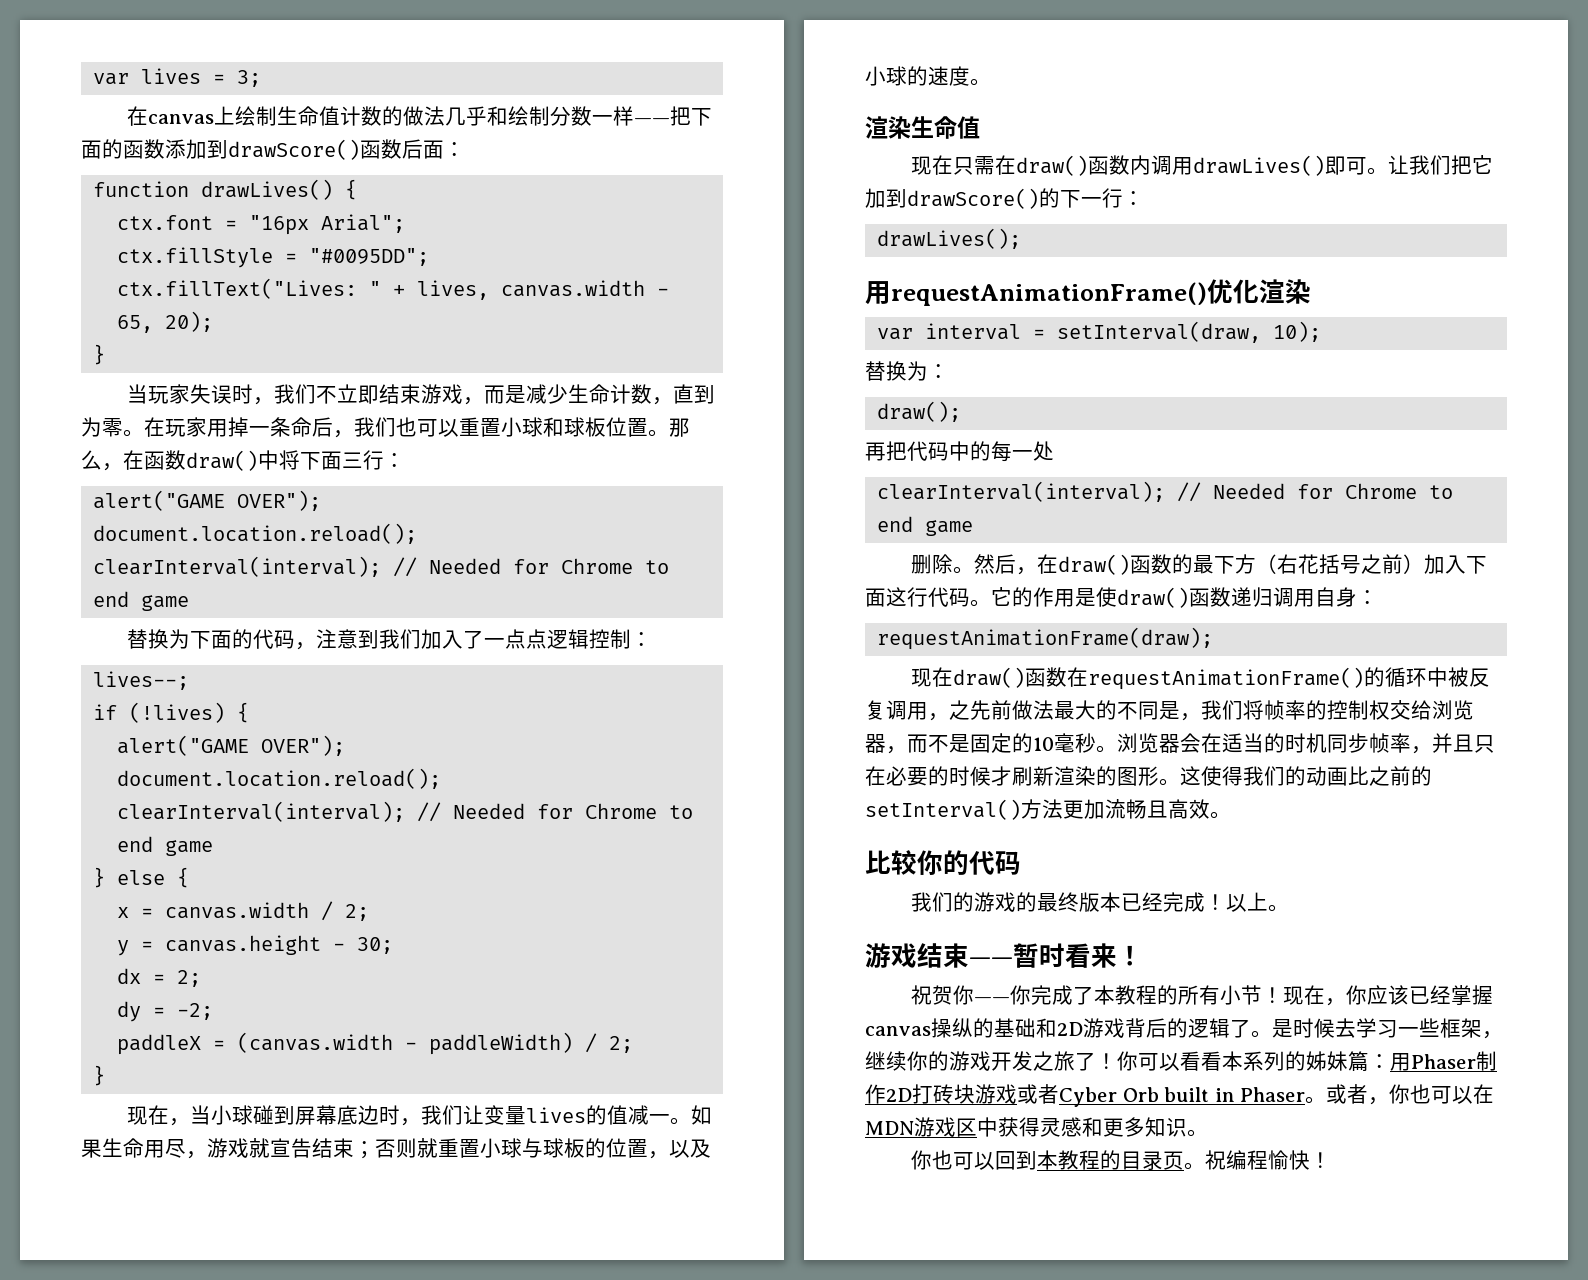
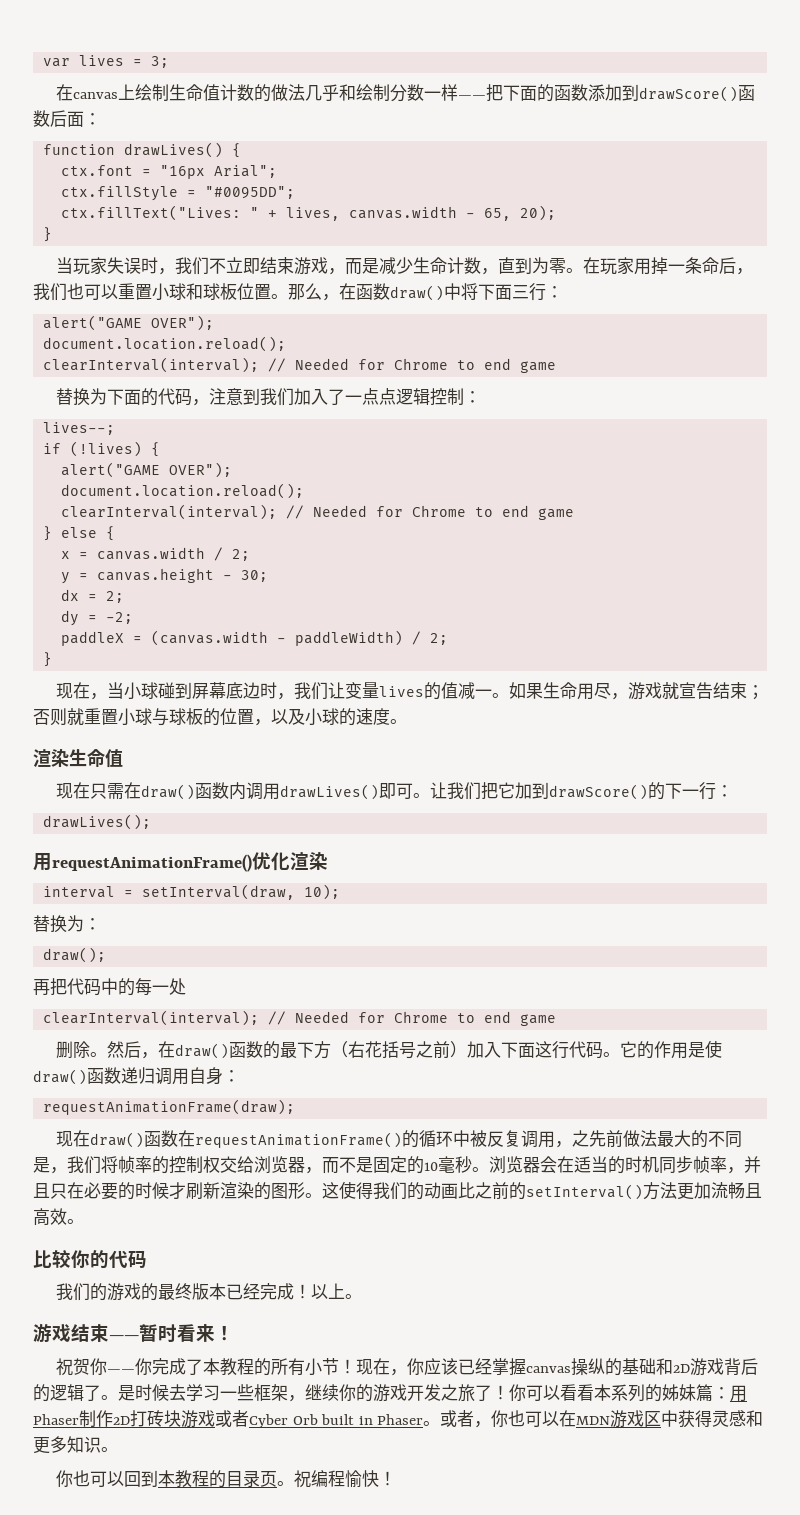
- var interval = setInterval(draw, 10);
+ interval = setInterval(draw, 10);

